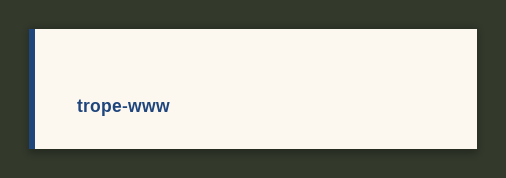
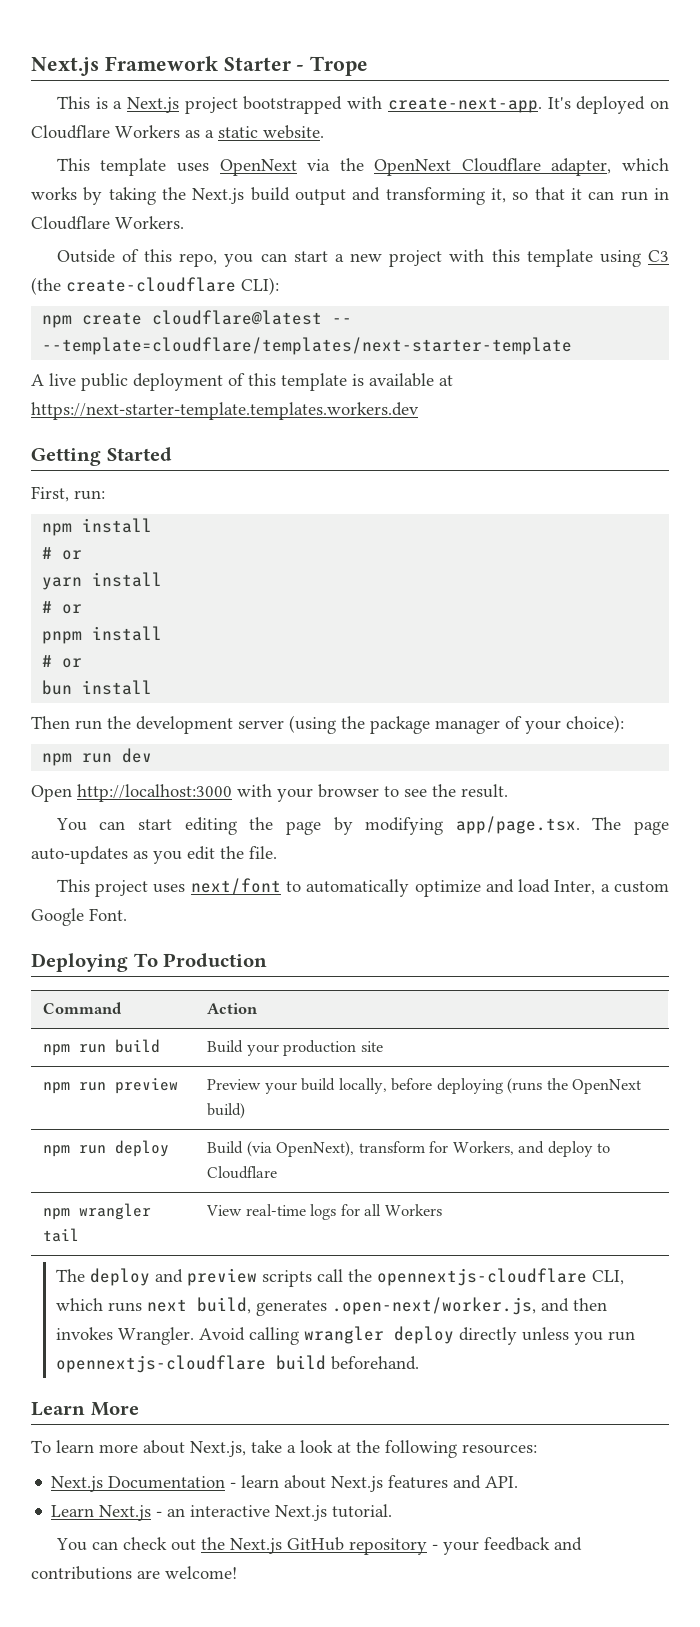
- trope-www
+ Next.js Framework Starter - Trope
+ This is a Next.js project bootstrapped with create-next-app. It's deployed on Cloudflare Workers as a static website.
+ This template uses OpenNext via the OpenNext Cloudflare adapter, which works by taking the Next.js build output and transforming it, so that it can run in Cloudflare Workers.
+ Outside of this repo, you can start a new project with this template using C3 (the create-cloudflare CLI):
+ npm create cloudflare@latest -- --template=cloudflare/templates/next-starter-template
+ A live public deployment of this template is available at https://next-starter-template.templates.workers.dev
+ Getting Started
+ First, run:
+ npm install
+ # or
+ yarn install
+ # or
+ pnpm install
+ # or
+ bun install
+ Then run the development server (using the package manager of your choice):
+ npm run dev
+ Open http://localhost:3000 with your browser to see the result.
+ You can start editing the page by modifying app/page.tsx. The page auto-updates as you edit the file.
+ This project uses next/font to automatically optimize and load Inter, a custom Google Font.
+ Deploying To Production
+ Command | Action
+ npm run build | Build your production site
+ npm run preview | Preview your build locally, before deploying (runs the OpenNext build)
+ npm run deploy | Build (via OpenNext), transform for Workers, and deploy to Cloudflare
+ npm wrangler tail | View real-time logs for all Workers
+ The deploy and preview scripts call the opennextjs-cloudflare CLI, which runs next build, generates .open-next/worker.js, and then invokes Wrangler. Avoid calling wrangler deploy directly unless you run opennextjs-cloudflare build beforehand.
+ Learn More
+ To learn more about Next.js, take a look at the following resources:
+ Next.js Documentation - learn about Next.js features and API.
+ Learn Next.js - an interactive Next.js tutorial.
+ You can check out the Next.js GitHub repository - your feedback and contributions are welcome!

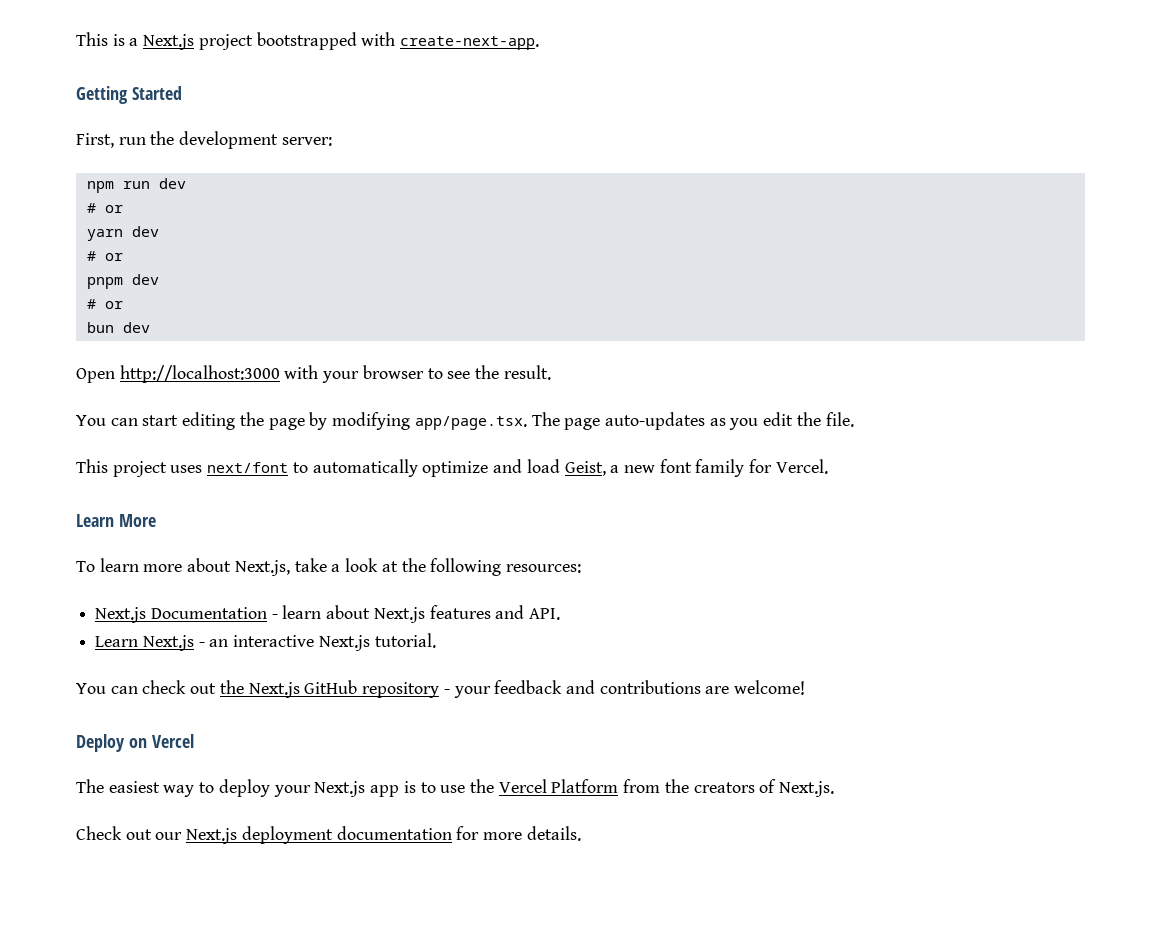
- Next.js Framework Starter - Trope
- It's deployed on Cloudflare Workers as a static website.
- This template uses OpenNext via the OpenNext Cloudflare adapter, which works by taking the Next.js build output and transforming it, so that it can run in Cloudflare Workers.
- Outside of this repo, you can start a new project with this template using C3 (the create-cloudflare CLI):
- npm create cloudflare@latest -- --template=cloudflare/templates/next-starter-template
- A live public deployment of this template is available at https://next-starter-template.templates.workers.dev
- First, run:
- npm install
+ First, run the development server:
+ npm run dev
- yarn install
+ yarn dev
- pnpm install
+ pnpm dev
- bun install
- Then run the development server (using the package manager of your choice):
- npm run dev
+ bun dev
- This project uses next/font to automatically optimize and load Inter, a custom Google Font.
- Deploying To Production
- Command | Action
- npm run build | Build your production site
- npm run preview | Preview your build locally, before deploying (runs the OpenNext build)
- npm run deploy | Build (via OpenNext), transform for Workers, and deploy to Cloudflare
- npm wrangler tail | View real-time logs for all Workers
- The deploy and preview scripts call the opennextjs-cloudflare CLI, which runs next build, generates .open-next/worker.js, and then invokes Wrangler. Avoid calling wrangler deploy directly unless you run opennextjs-cloudflare build beforehand.
+ This project uses next/font to automatically optimize and load Geist, a new font family for Vercel.
+ Deploy on Vercel
+ The easiest way to deploy your Next.js app is to use the Vercel Platform from the creators of Next.js.
+ Check out our Next.js deployment documentation for more details.

